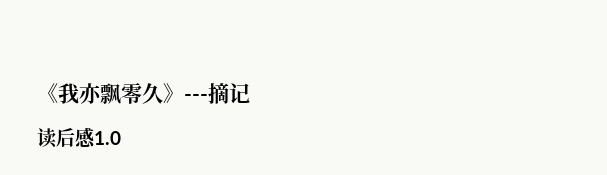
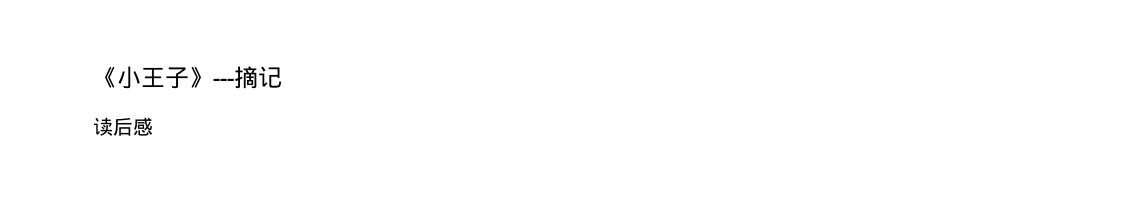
- 《我亦飘零久》---摘记
+ 《小王子》---摘记
- 读后感1.0
+ 读后感

